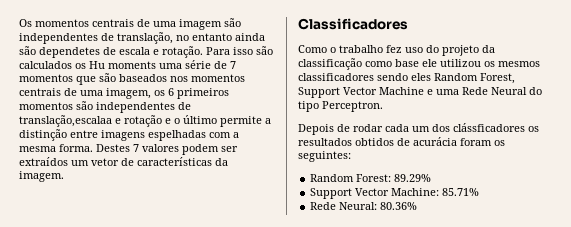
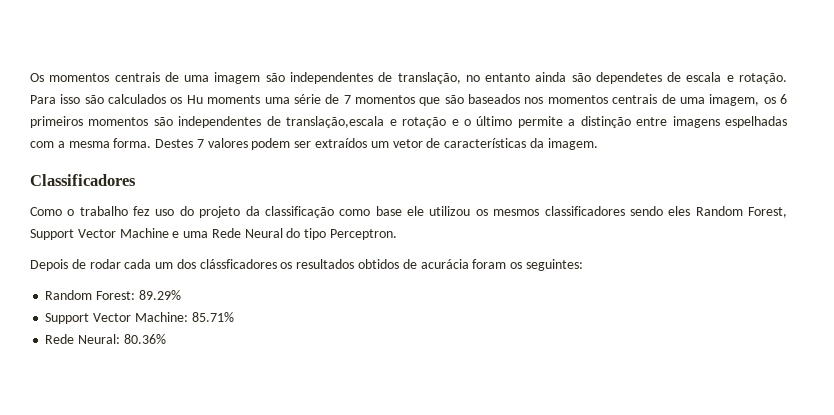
- Para isso são calculados os Hu moments uma série de 7 momentos que são baseados nos momentos centrais de uma imagem, os 6 primeiros momentos são independentes de translação,escalaa e rotação e o último permite a distinção entre imagens espelhadas com a mesma forma.
+ Para isso são calculados os Hu moments uma série de 7 momentos que são baseados nos momentos centrais de uma imagem, os 6 primeiros momentos são independentes de translação,escala e rotação e o último permite a distinção entre imagens espelhadas com a mesma forma.

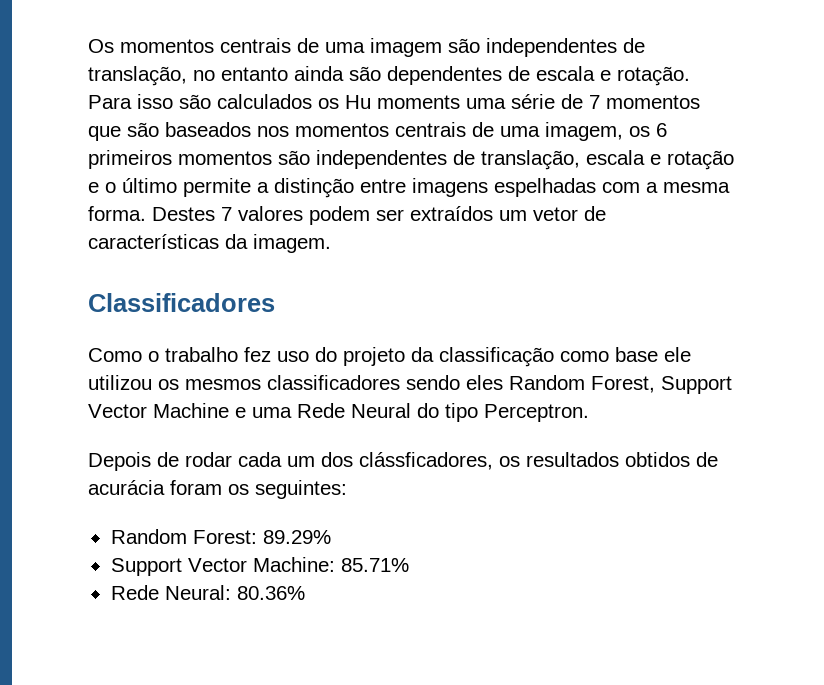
- Os momentos centrais de uma imagem são independentes de translação, no entanto ainda são dependetes de escala e rotação.
+ Os momentos centrais de uma imagem são independentes de translação, no entanto ainda são dependentes de escala e rotação.
- Para isso são calculados os Hu moments uma série de 7 momentos que são baseados nos momentos centrais de uma imagem, os 6 primeiros momentos são independentes de translação,escala e rotação e o último permite a distinção entre imagens espelhadas com a mesma forma.
+ Para isso são calculados os Hu moments uma série de 7 momentos que são baseados nos momentos centrais de uma imagem, os 6 primeiros momentos são independentes de translação, escala e rotação e o último permite a distinção entre imagens espelhadas com a mesma forma.
- Depois de rodar cada um dos clássficadores os resultados obtidos de acurácia foram os seguintes:
+ Depois de rodar cada um dos clássficadores, os resultados obtidos de acurácia foram os seguintes:

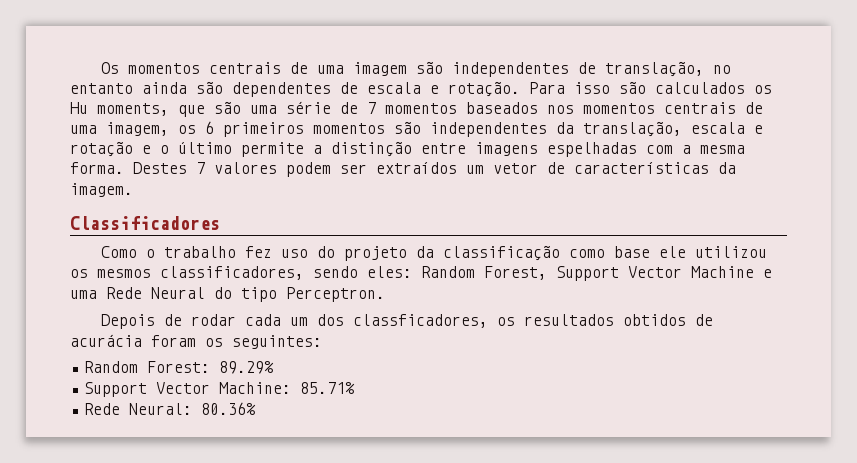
- Para isso são calculados os Hu moments uma série de 7 momentos que são baseados nos momentos centrais de uma imagem, os 6 primeiros momentos são independentes de translação, escala e rotação e o último permite a distinção entre imagens espelhadas com a mesma forma.
+ Para isso são calculados os Hu moments, que são uma série de 7 momentos baseados nos momentos centrais de uma imagem, os 6 primeiros momentos são independentes da translação, escala e rotação e o último permite a distinção entre imagens espelhadas com a mesma forma.
- Como o trabalho fez uso do projeto da classificação como base ele utilizou os mesmos classificadores sendo eles Random Forest, Support Vector Machine e uma Rede Neural do tipo Perceptron.
+ Como o trabalho fez uso do projeto da classificação como base ele utilizou os mesmos classificadores, sendo eles: Random Forest, Support Vector Machine e uma Rede Neural do tipo Perceptron.
- Depois de rodar cada um dos clássficadores, os resultados obtidos de acurácia foram os seguintes:
+ Depois de rodar cada um dos classficadores, os resultados obtidos de acurácia foram os seguintes:

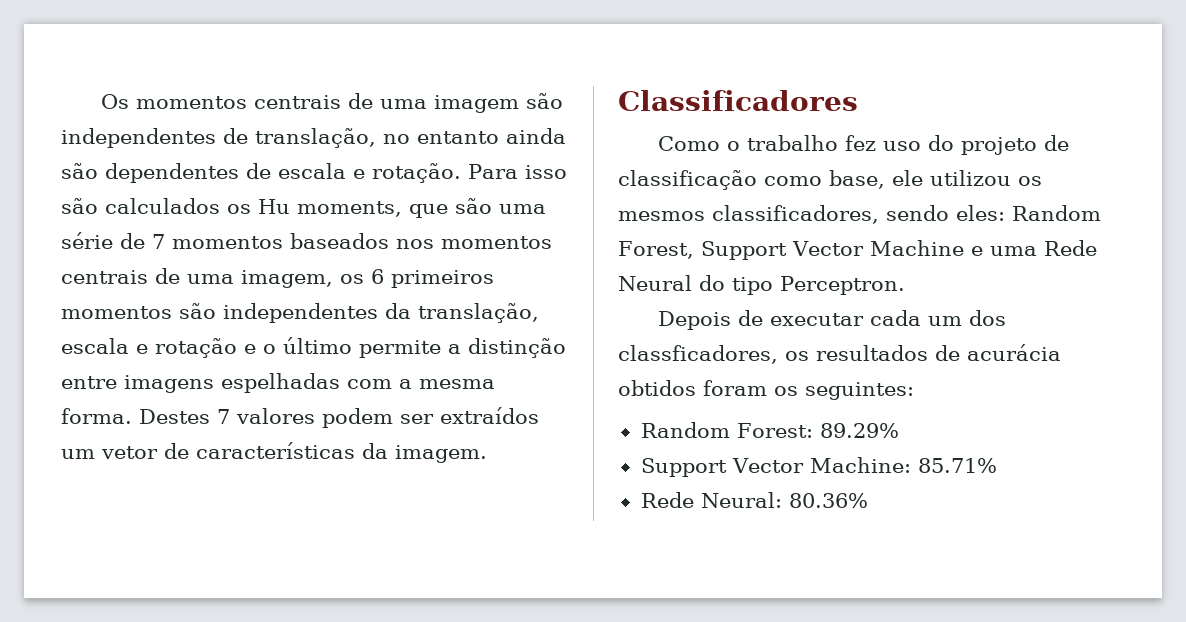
- Como o trabalho fez uso do projeto da classificação como base ele utilizou os mesmos classificadores, sendo eles: Random Forest, Support Vector Machine e uma Rede Neural do tipo Perceptron.
+ Como o trabalho fez uso do projeto de classificação como base, ele utilizou os mesmos classificadores, sendo eles: Random Forest, Support Vector Machine e uma Rede Neural do tipo Perceptron.
- Depois de rodar cada um dos classficadores, os resultados obtidos de acurácia foram os seguintes:
+ Depois de executar cada um dos classficadores, os resultados de acurácia obtidos foram os seguintes:

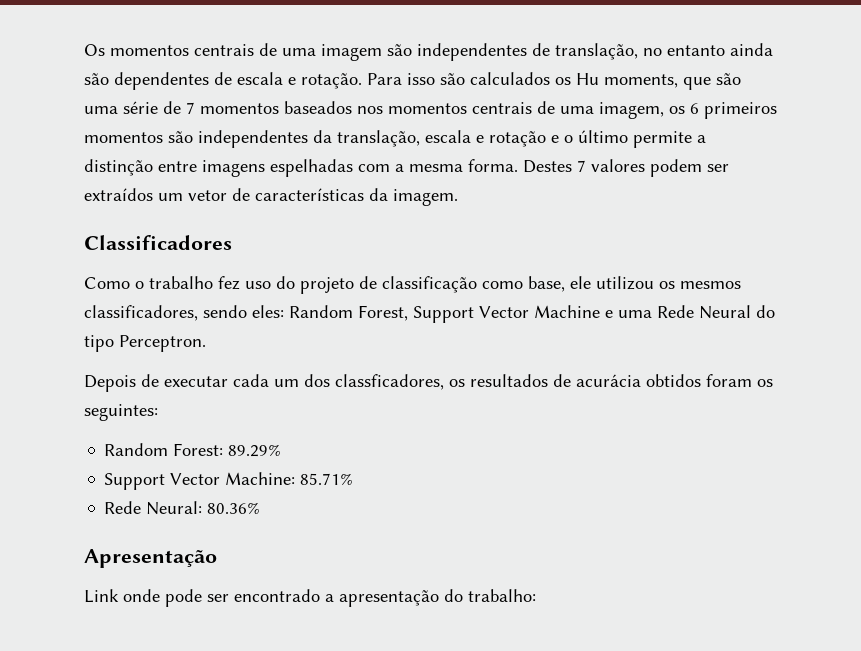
+ Apresentação
+ Link onde pode ser encontrado a apresentação do trabalho:

